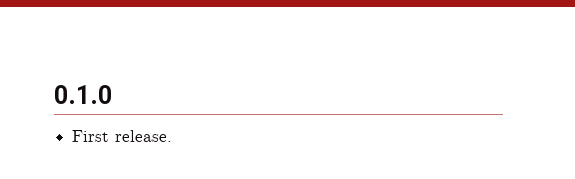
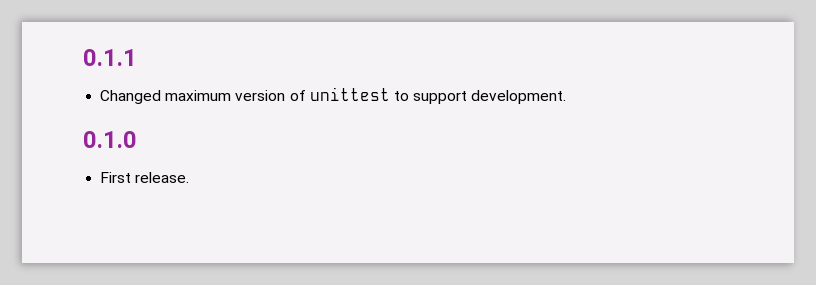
+ 0.1.1
+ Changed maximum version of unittest to support development.

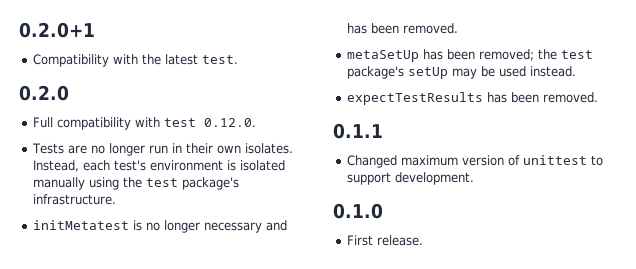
+ 0.2.0+1
+ Compatibility with the latest test.
+ 0.2.0
+ Full compatibility with test 0.12.0.
+ Tests are no longer run in their own isolates. Instead, each test's environment is isolated manually using the test package's infrastructure.
+ initMetatest is no longer necessary and has been removed.
+ metaSetUp has been removed; the test package's setUp may be used instead.
+ expectTestResults has been removed.

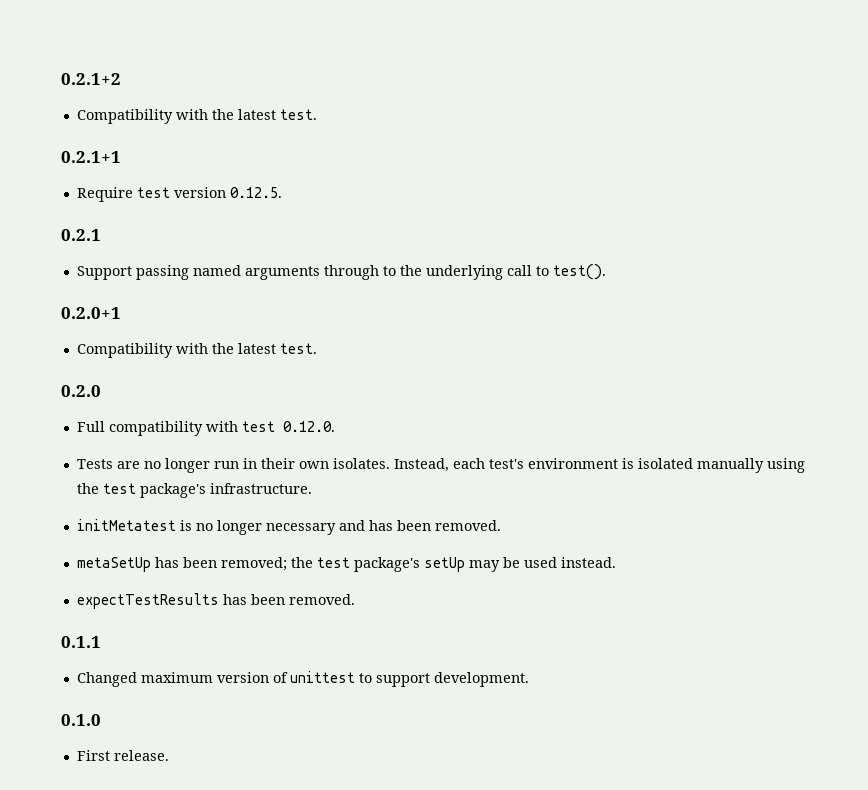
+ 0.2.1+2
+ Compatibility with the latest test.
+ 0.2.1+1
+ Require test version 0.12.5.
+ 0.2.1
+ Support passing named arguments through to the underlying call to test().

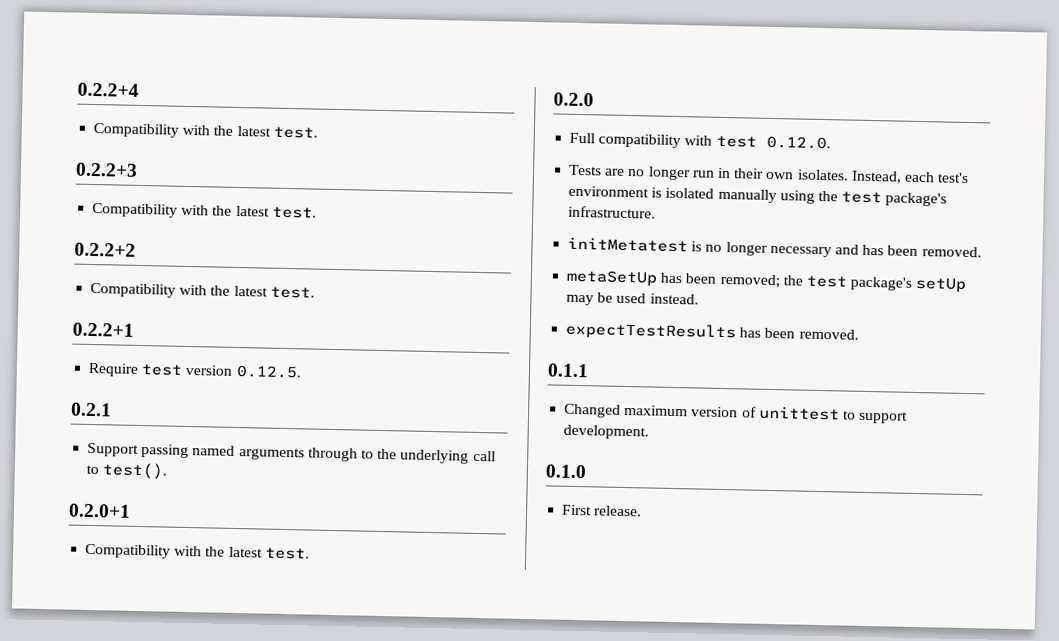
- 0.2.1+2
+ 0.2.2+4
  Compatibility with the latest test.
- 0.2.1+1
+ 0.2.2+3
+ Compatibility with the latest test.
+ 0.2.2+2
+ Compatibility with the latest test.
+ 0.2.2+1

